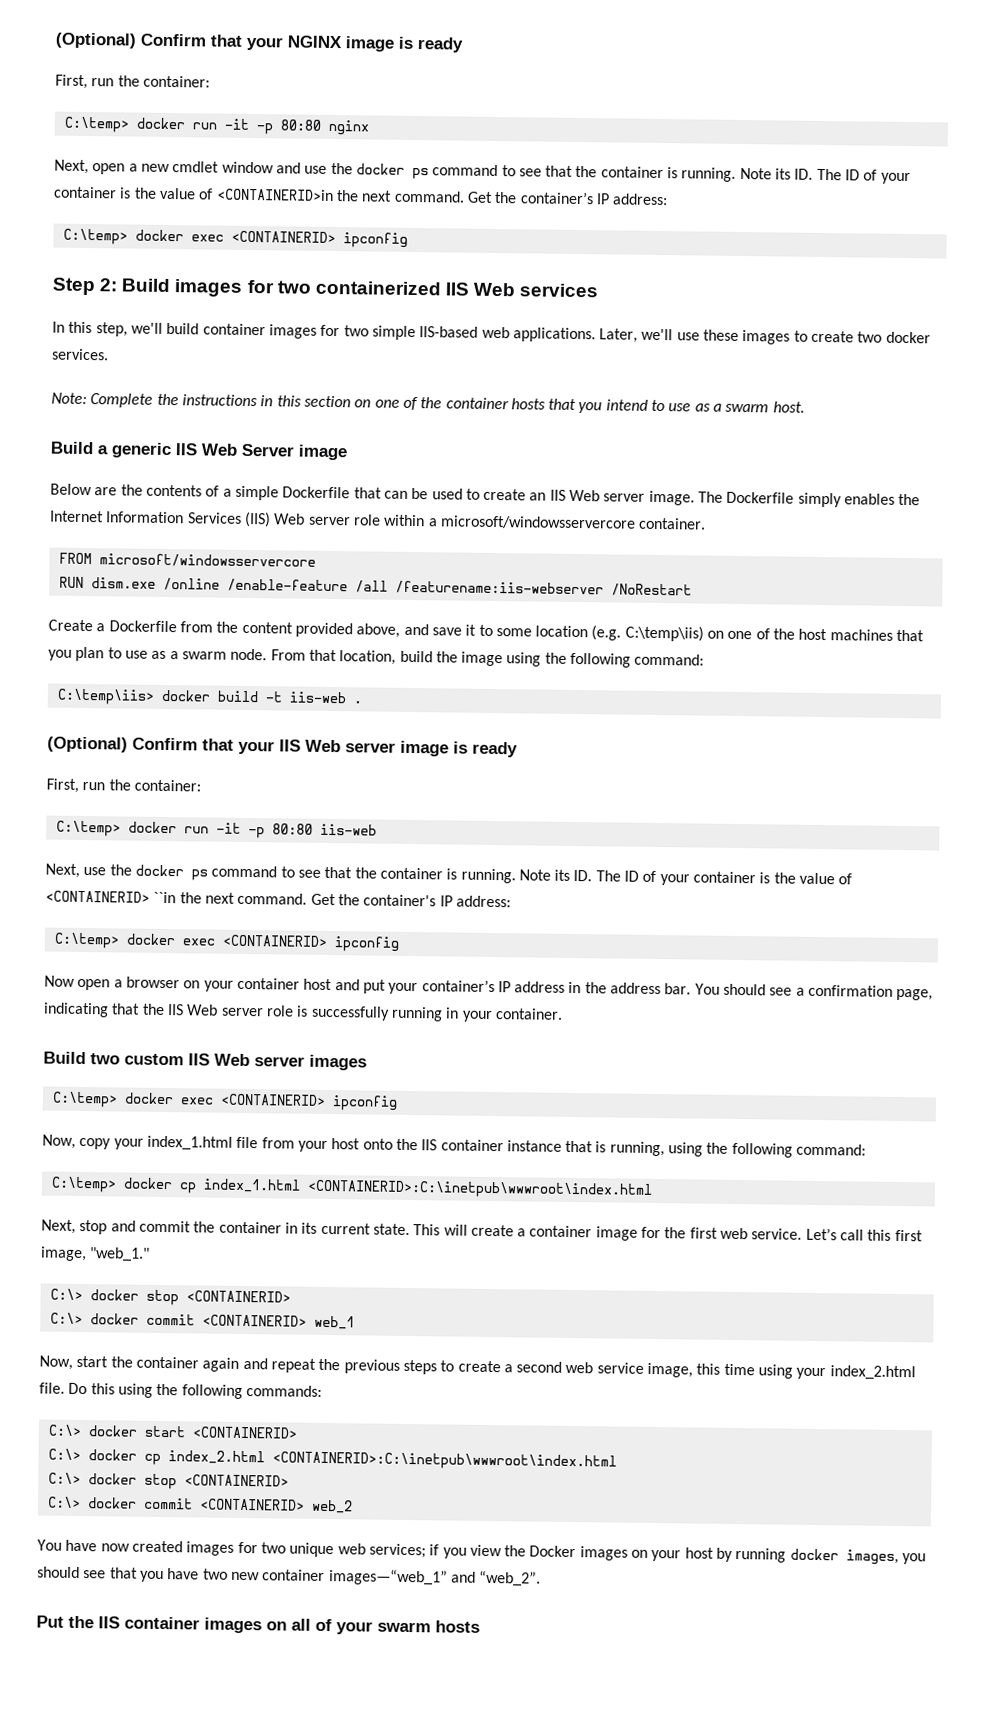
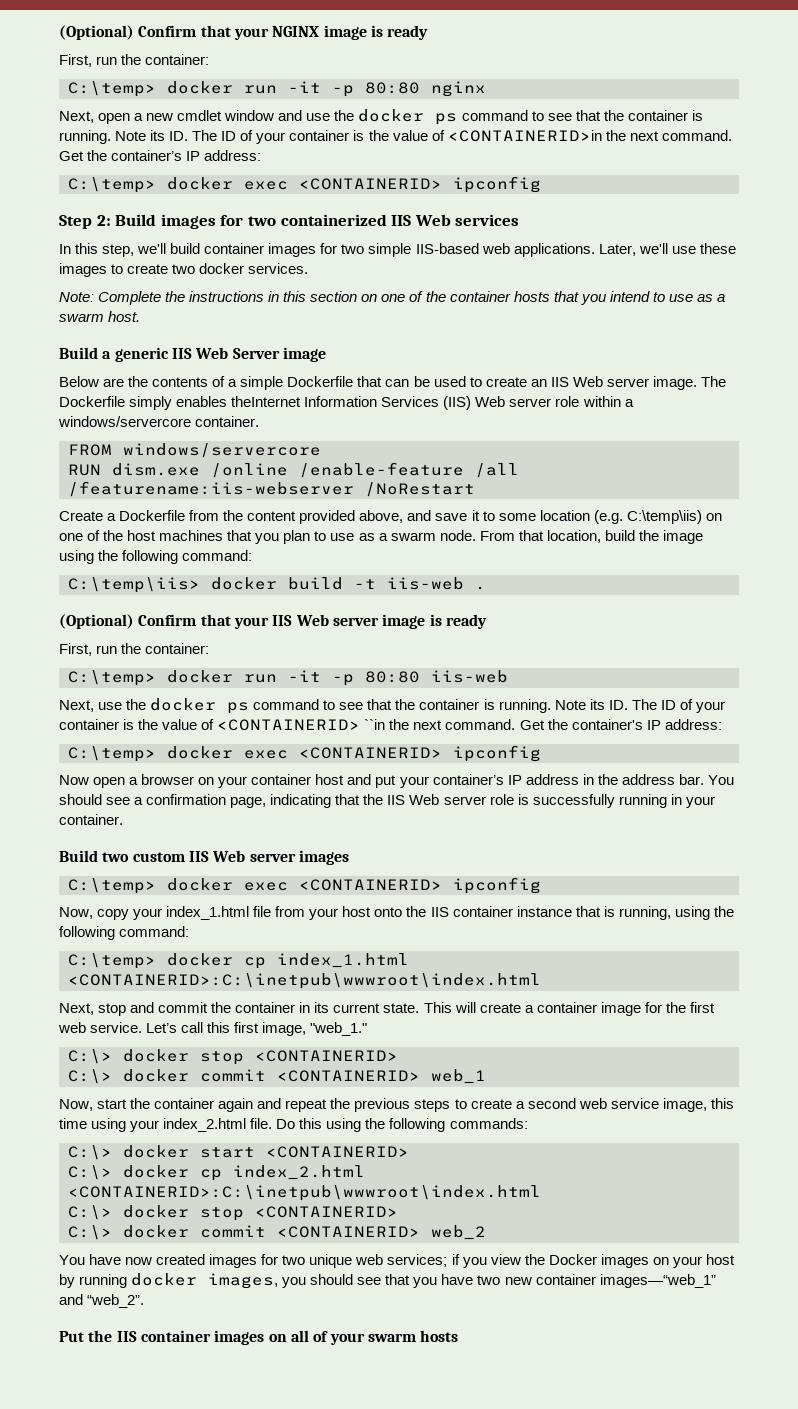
- The Dockerfile simply enables the Internet Information Services (IIS) Web server role within a microsoft/windowsservercore container.
+ The Dockerfile simply enables theInternet Information Services (IIS) Web server role within a windows/servercore container.
- FROM microsoft/windowsservercore
+ FROM windows/servercore

